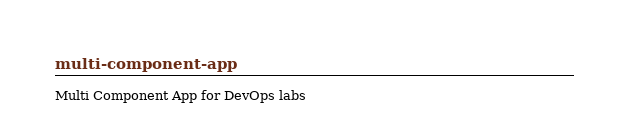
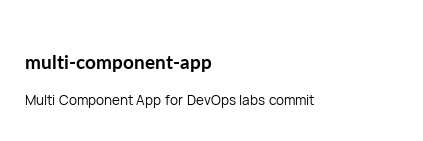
- Multi Component App for DevOps labs
+ Multi Component App for DevOps labs commit

